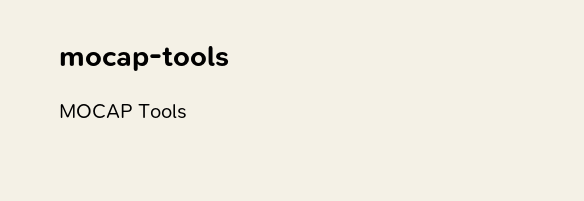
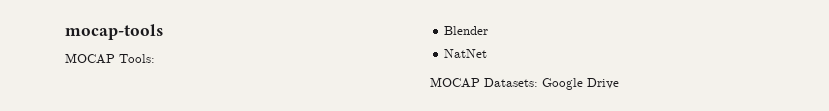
- MOCAP Tools
+ MOCAP Tools:
+ Blender
+ NatNet
+ MOCAP Datasets: Google Drive

